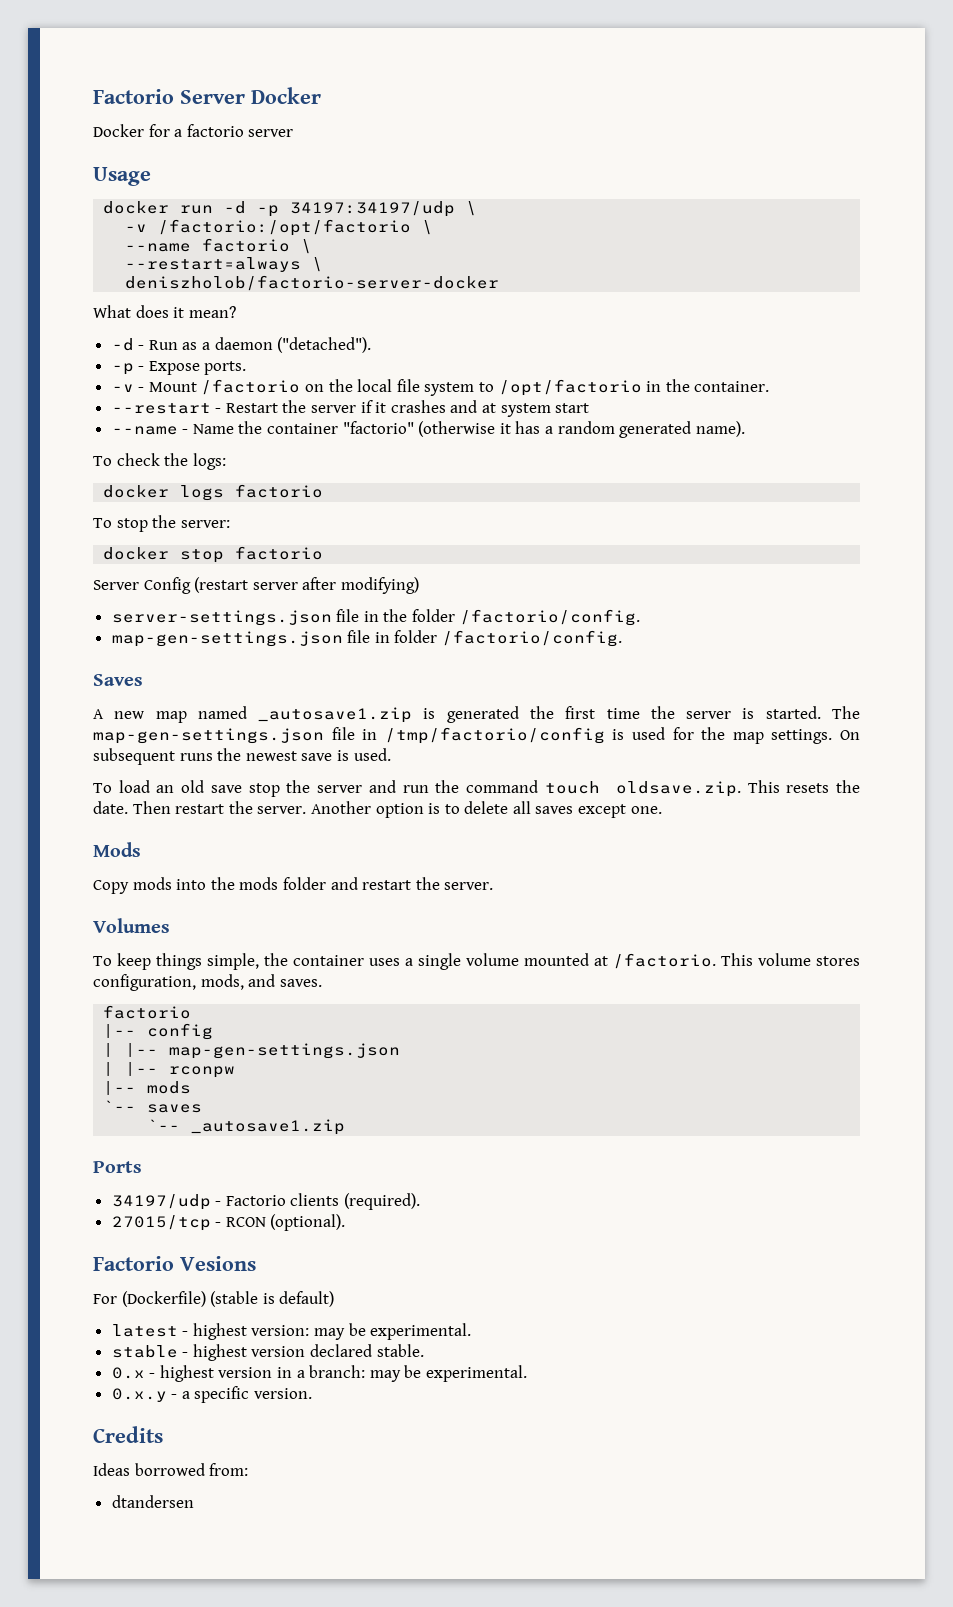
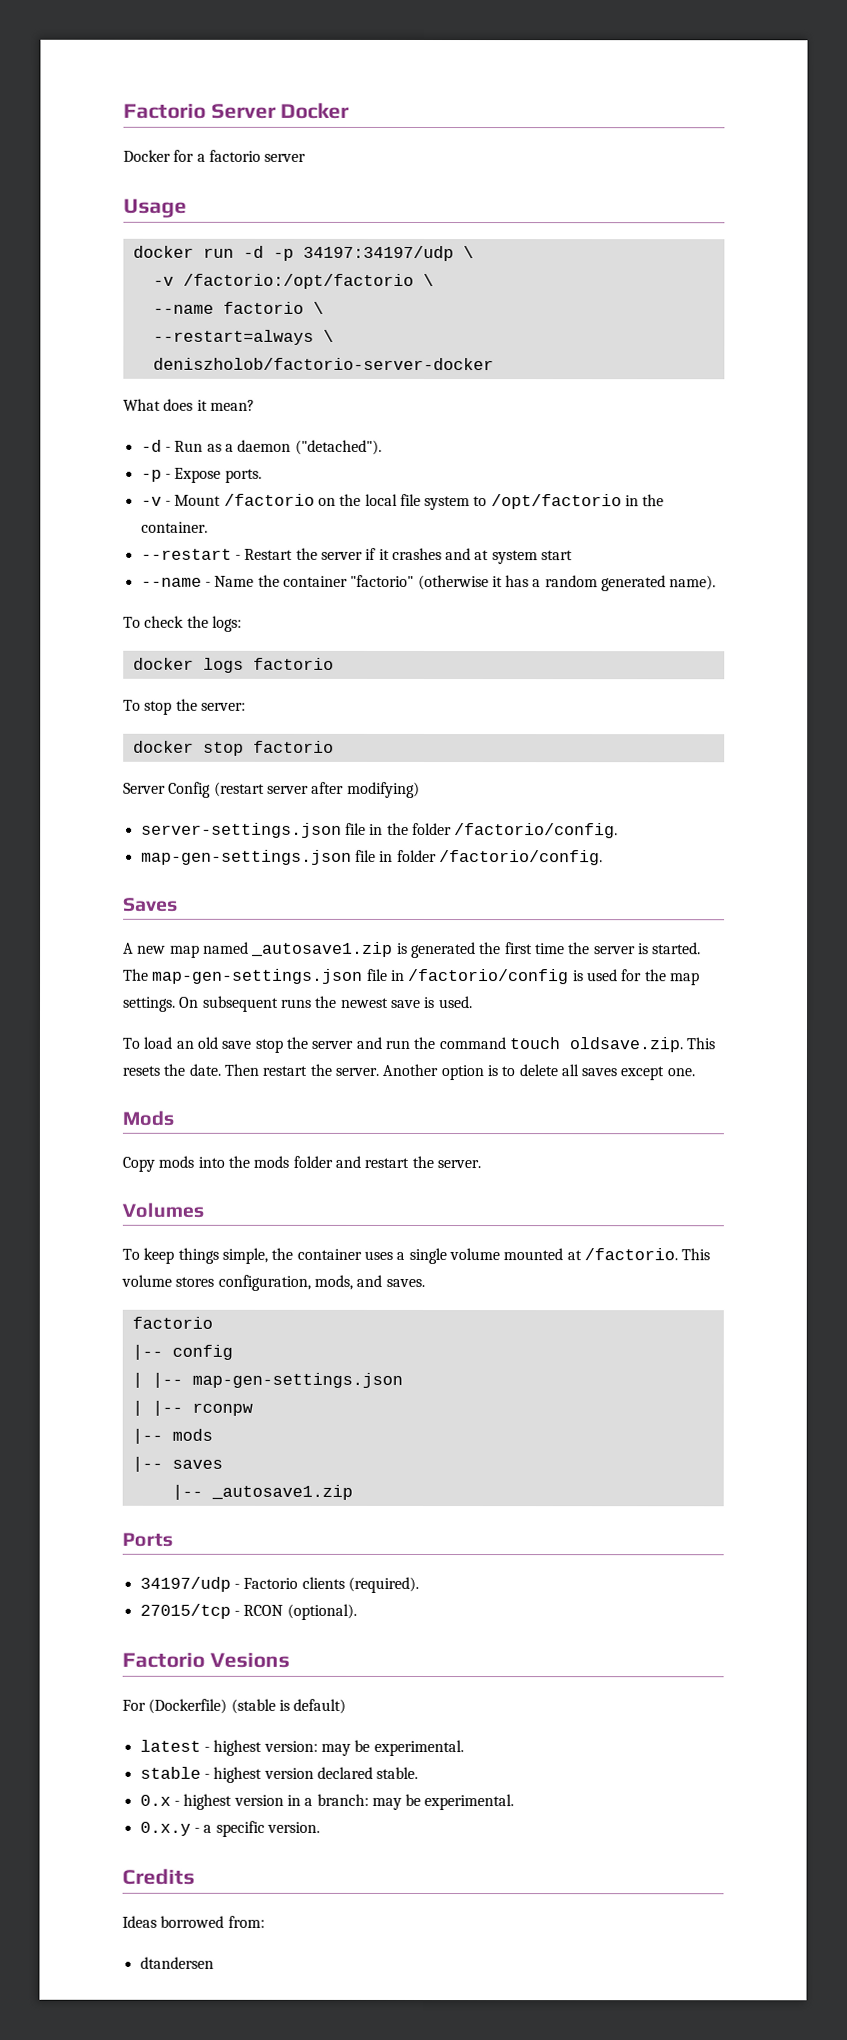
- The map-gen-settings.json file in /tmp/factorio/config is used for the map settings.
+ The map-gen-settings.json file in /factorio/config is used for the map settings.
- `-- saves
+ |-- saves
- `-- _autosave1.zip
+ |-- _autosave1.zip

